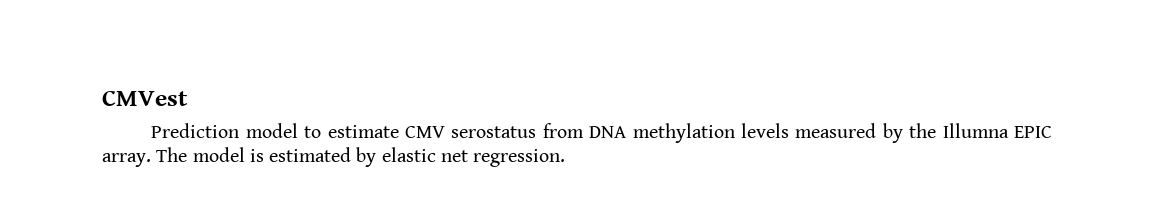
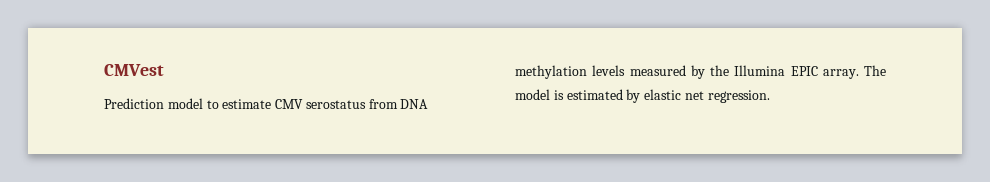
- Prediction model to estimate CMV serostatus from DNA methylation levels measured by the Illumna EPIC array.
+ Prediction model to estimate CMV serostatus from DNA methylation levels measured by the Illumina EPIC array.

